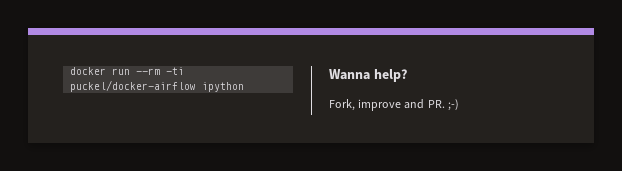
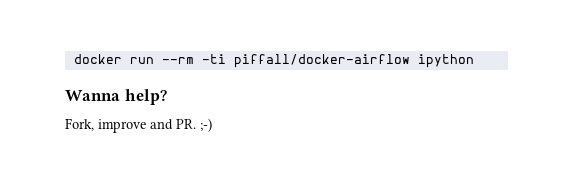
- docker run --rm -ti puckel/docker-airflow ipython
+ docker run --rm -ti piffall/docker-airflow ipython

